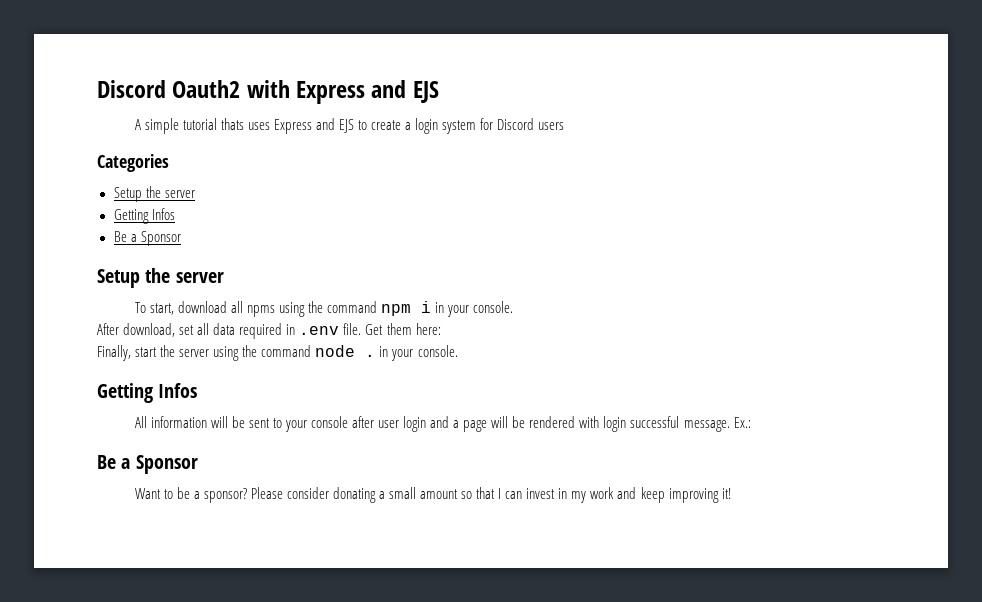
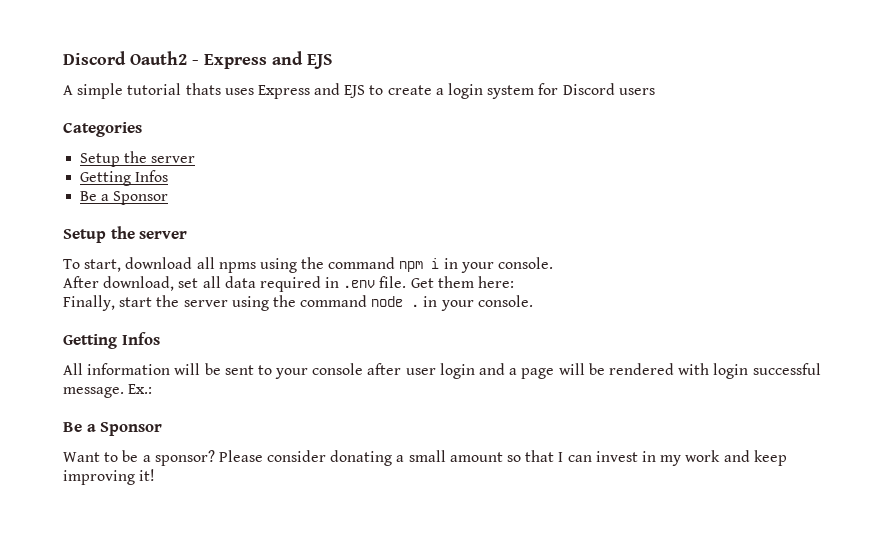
- Discord Oauth2 with Express and EJS
+ Discord Oauth2 - Express and EJS

